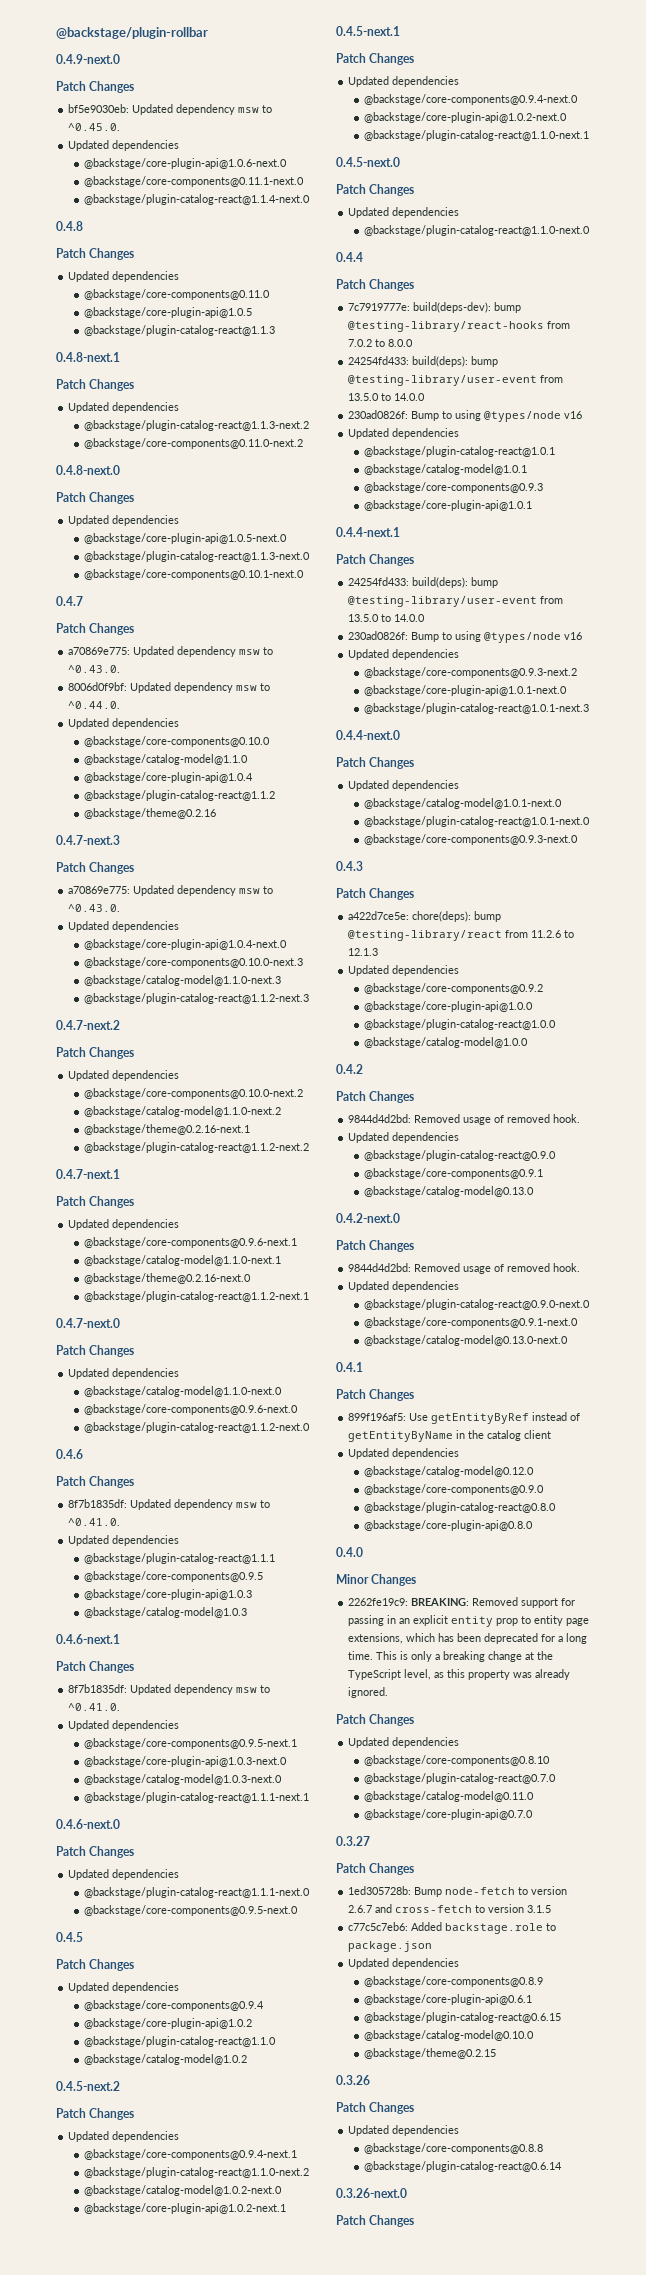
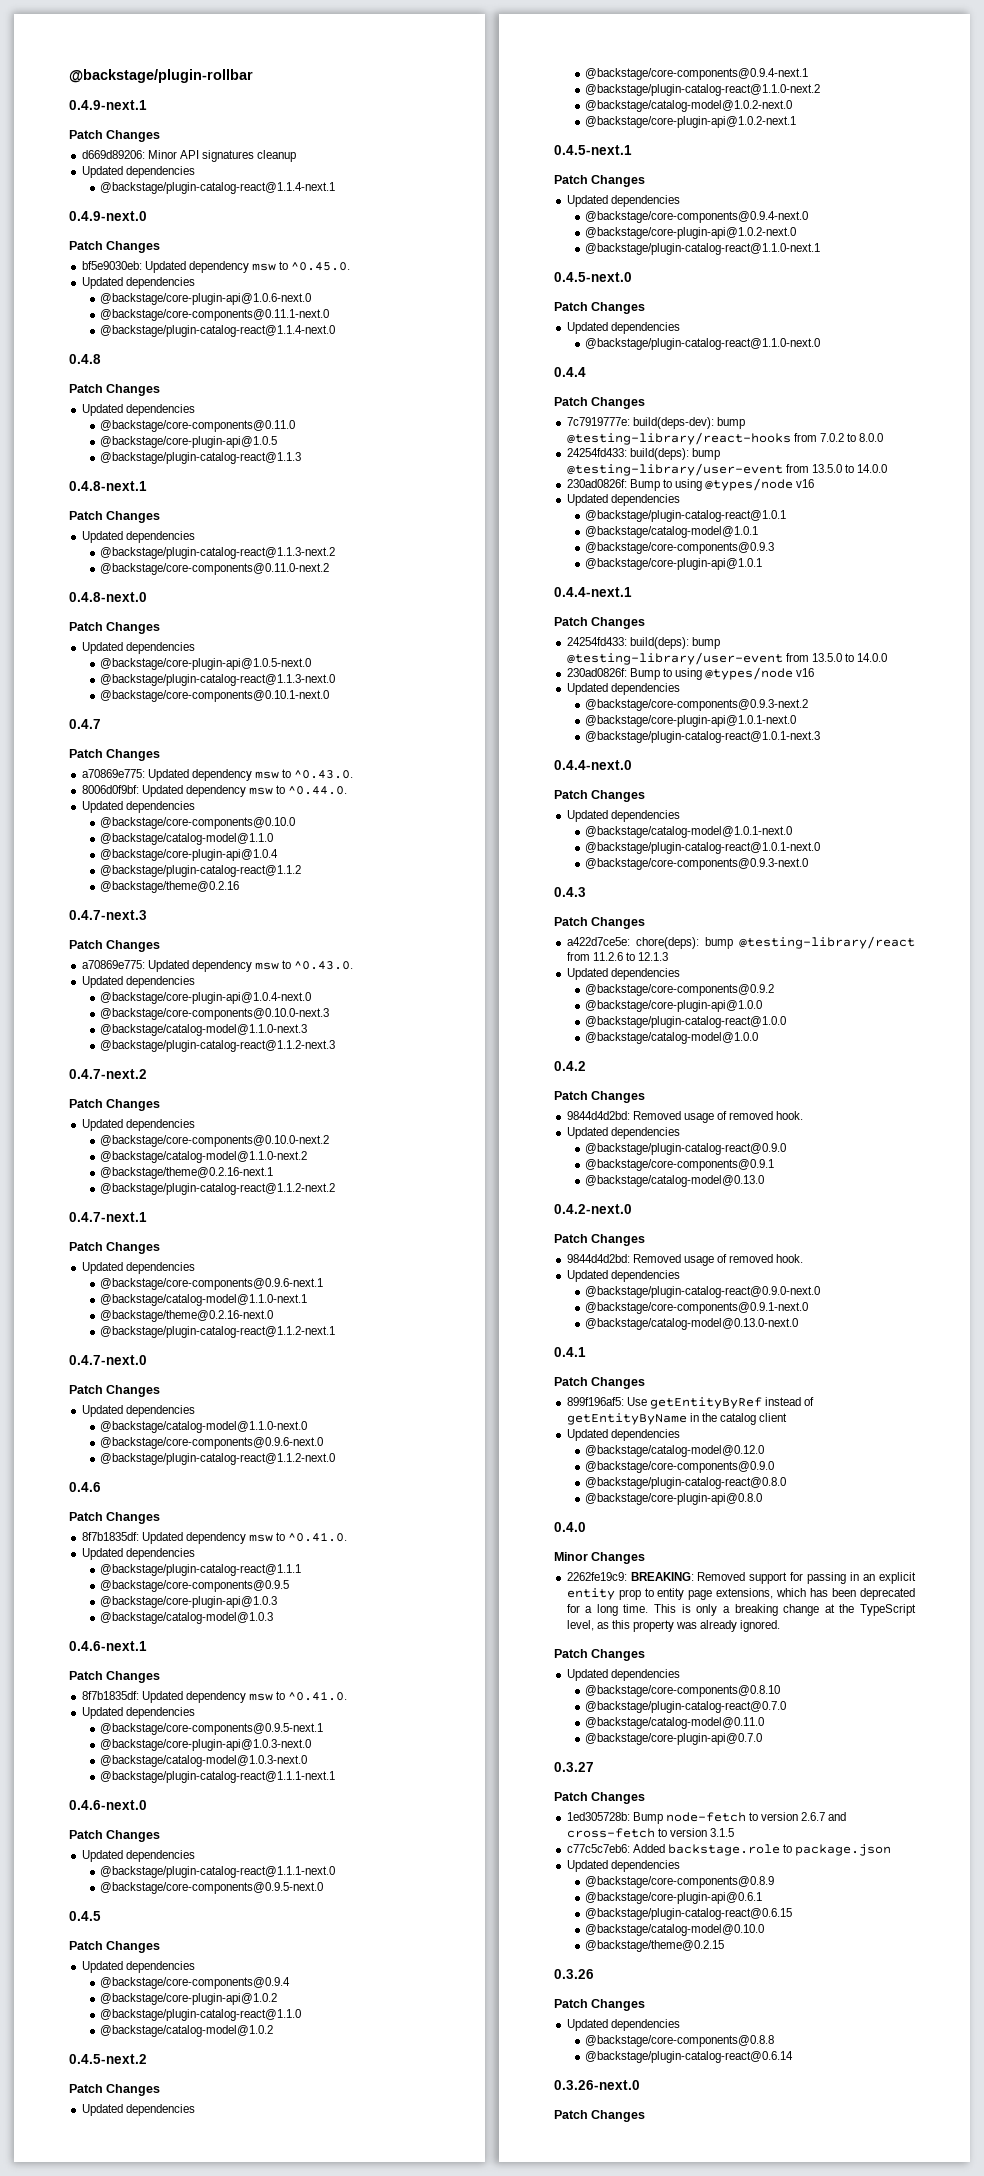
+ 0.4.9-next.1
+ Patch Changes
+ d669d89206: Minor API signatures cleanup
+ Updated dependencies
+ @backstage/plugin-catalog-react@1.1.4-next.1

